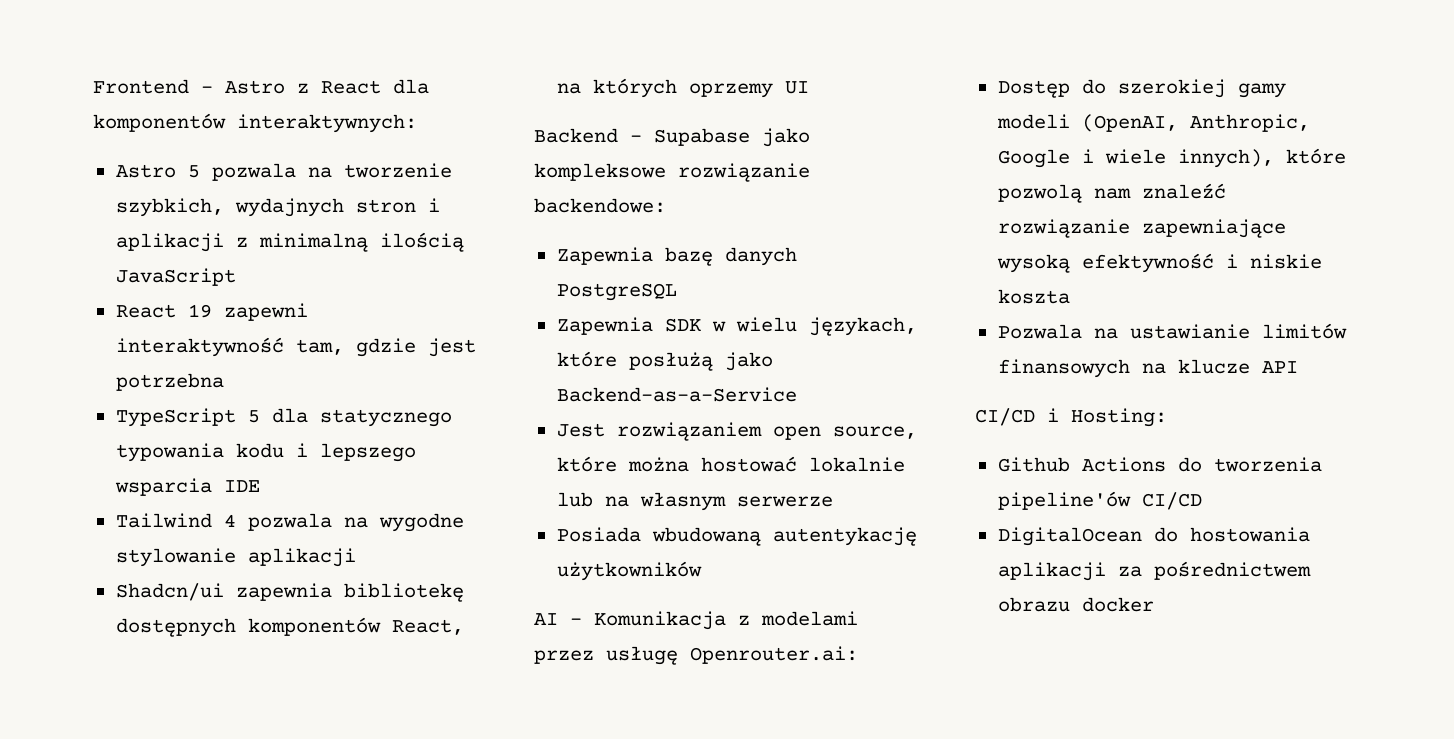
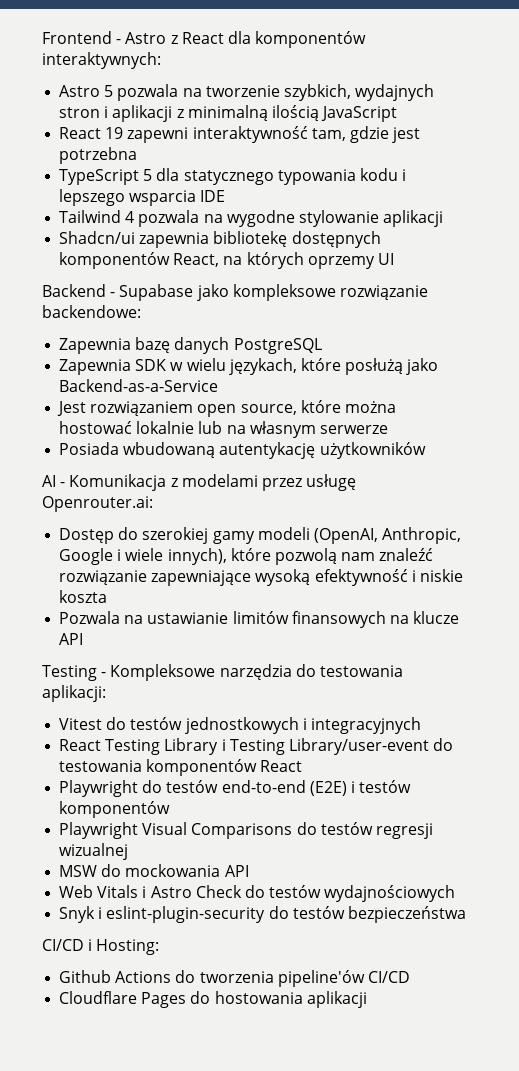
+ Testing - Kompleksowe narzędzia do testowania aplikacji:
+ Vitest do testów jednostkowych i integracyjnych
+ React Testing Library i Testing Library/user-event do testowania komponentów React
+ Playwright do testów end-to-end (E2E) i testów komponentów
+ Playwright Visual Comparisons do testów regresji wizualnej
+ MSW do mockowania API
+ Web Vitals i Astro Check do testów wydajnościowych
+ Snyk i eslint-plugin-security do testów bezpieczeństwa
- DigitalOcean do hostowania aplikacji za pośrednictwem obrazu docker
+ Cloudflare Pages do hostowania aplikacji

